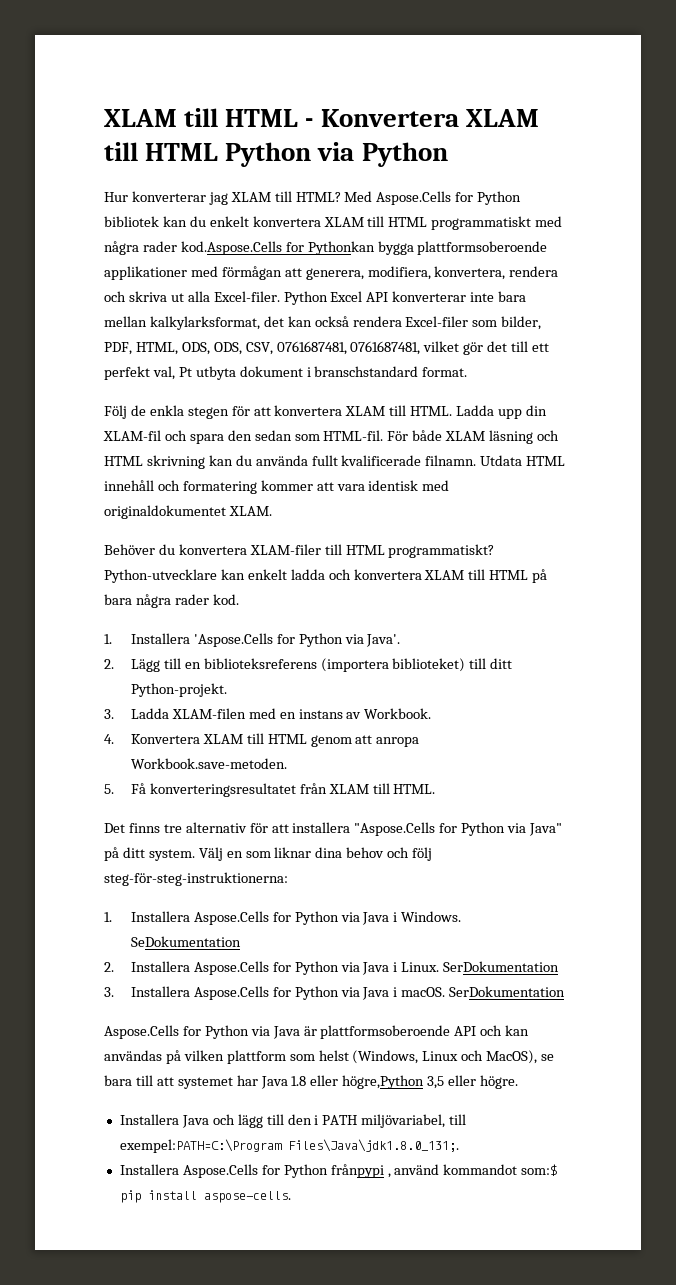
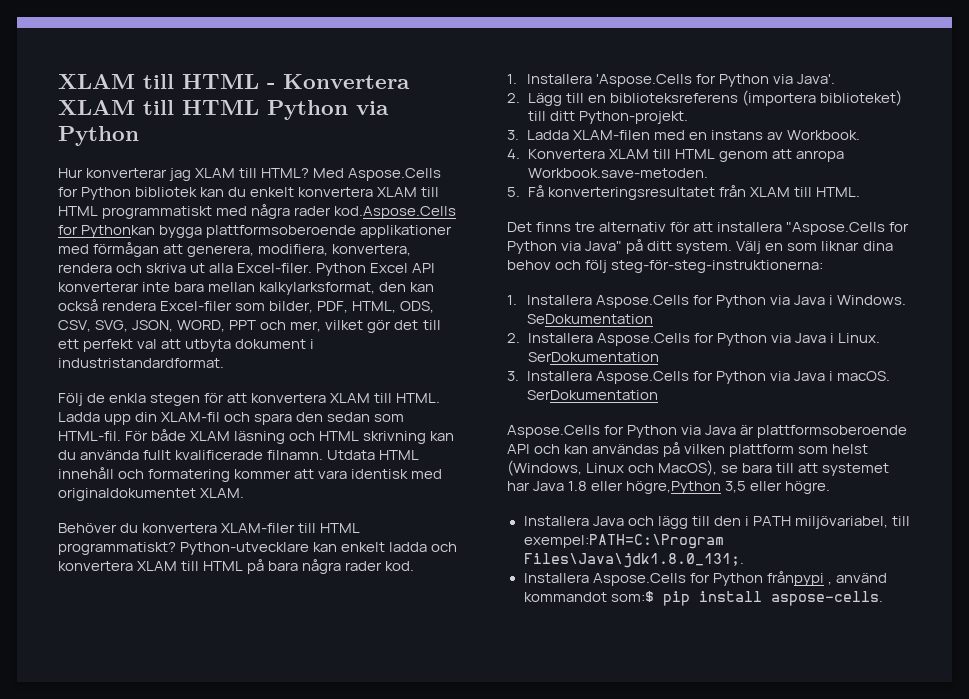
- Python Excel API konverterar inte bara mellan kalkylarksformat, det kan också rendera Excel-filer som bilder, PDF, HTML, ODS, ODS, CSV, 0761687481, 0761687481, vilket gör det till ett perfekt val, Pt utbyta dokument i branschstandard format.
+ Python Excel API konverterar inte bara mellan kalkylarksformat, den kan också rendera Excel-filer som bilder, PDF, HTML, ODS, CSV, SVG, JSON, WORD, PPT och mer, vilket gör det till ett perfekt val att utbyta dokument i industristandardformat.

